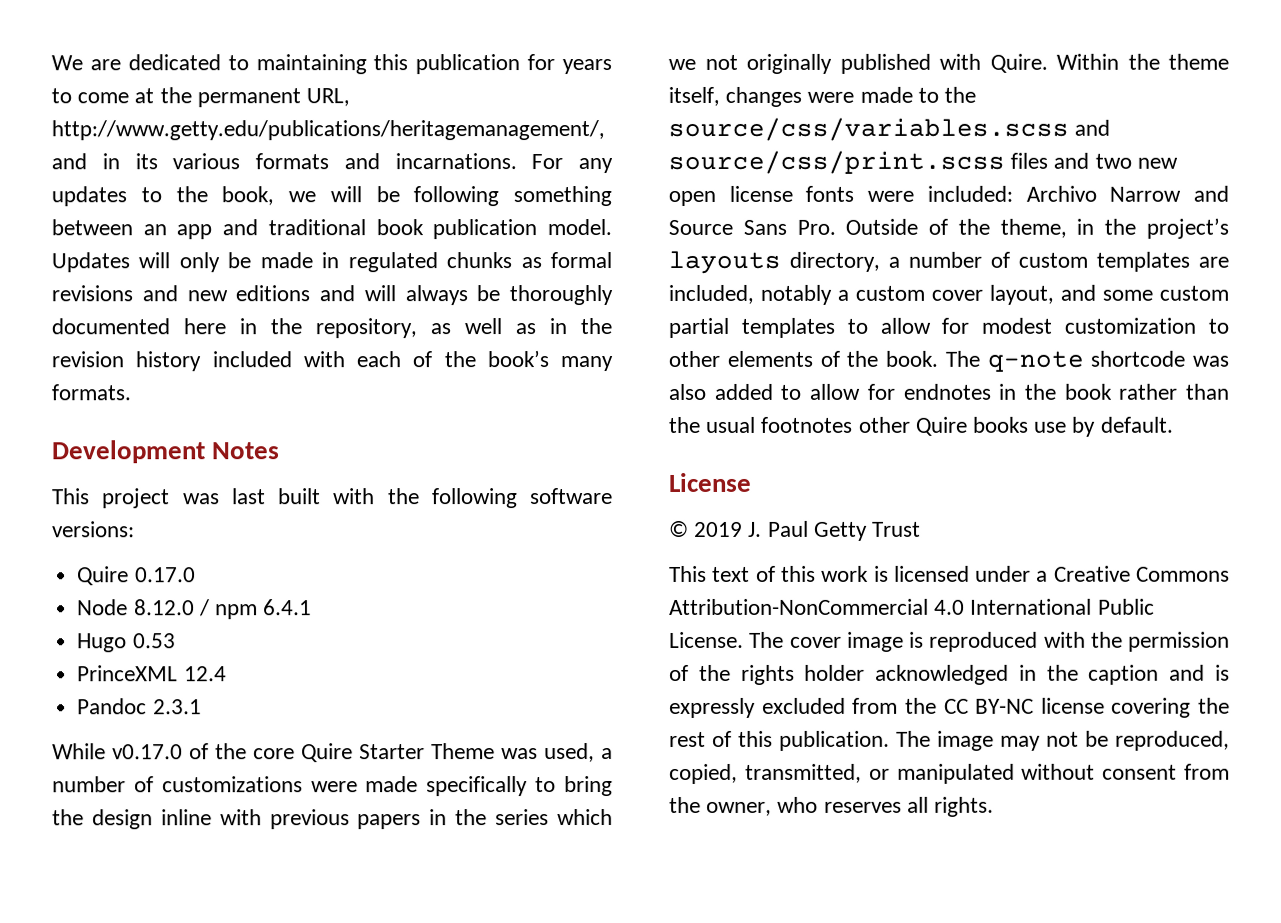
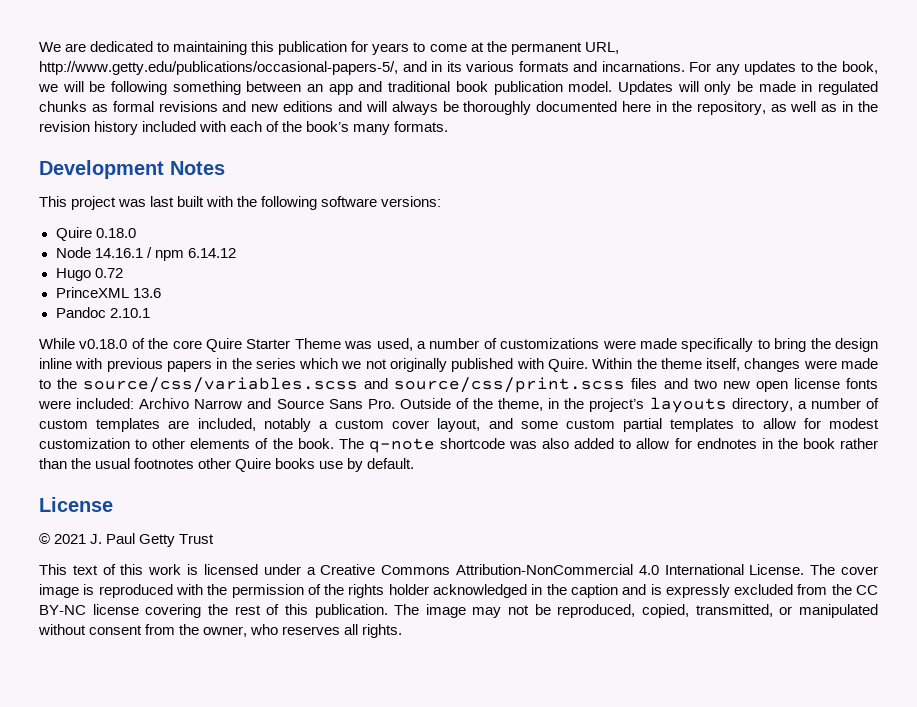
- We are dedicated to maintaining this publication for years to come at the permanent URL, http://www.getty.edu/publications/heritagemanagement/, and in its various formats and incarnations.
+ We are dedicated to maintaining this publication for years to come at the permanent URL, http://www.getty.edu/publications/occasional-papers-5/, and in its various formats and incarnations.
- Quire 0.17.0
+ Quire 0.18.0
- Node 8.12.0 / npm 6.4.1
+ Node 14.16.1 / npm 6.14.12
- Hugo 0.53
+ Hugo 0.72
- PrinceXML 12.4
+ PrinceXML 13.6
- Pandoc 2.3.1
+ Pandoc 2.10.1
- While v0.17.0 of the core Quire Starter Theme was used, a number of customizations were made specifically to bring the design inline with previous papers in the series which we not originally published with Quire.
+ While v0.18.0 of the core Quire Starter Theme was used, a number of customizations were made specifically to bring the design inline with previous papers in the series which we not originally published with Quire.
- © 2019 J. Paul Getty Trust
+ © 2021 J. Paul Getty Trust
- This text of this work is licensed under a Creative Commons Attribution-NonCommercial 4.0 International Public License.
+ This text of this work is licensed under a Creative Commons Attribution-NonCommercial 4.0 International License.

